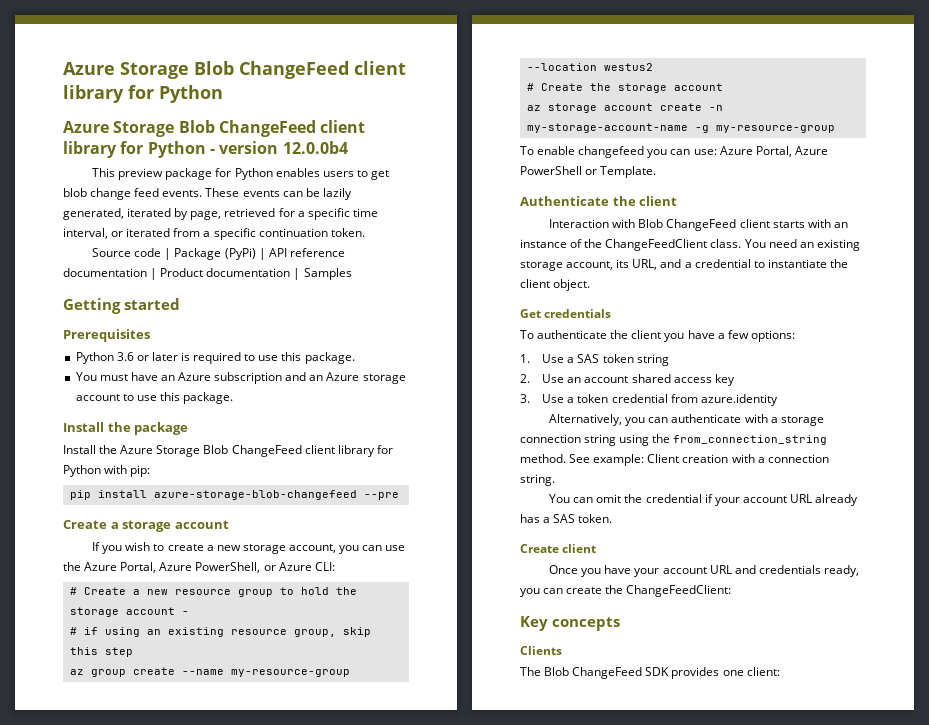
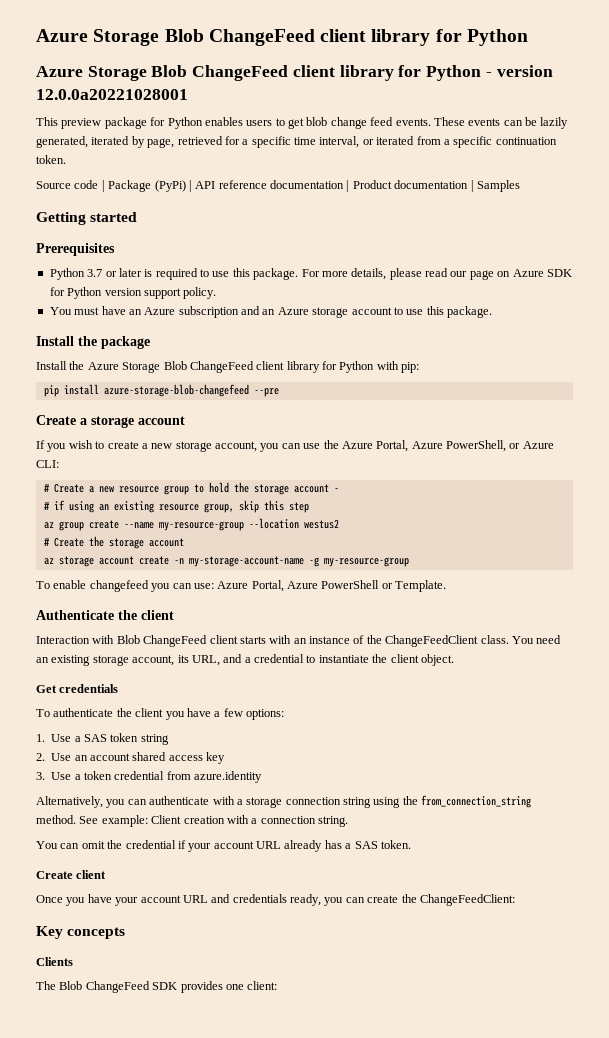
- Azure Storage Blob ChangeFeed client library for Python - version 12.0.0b4
+ Azure Storage Blob ChangeFeed client library for Python - version 12.0.0a20221028001
- Python 3.6 or later is required to use this package.
+ Python 3.7 or later is required to use this package. For more details, please read our page on Azure SDK for Python version support policy.

